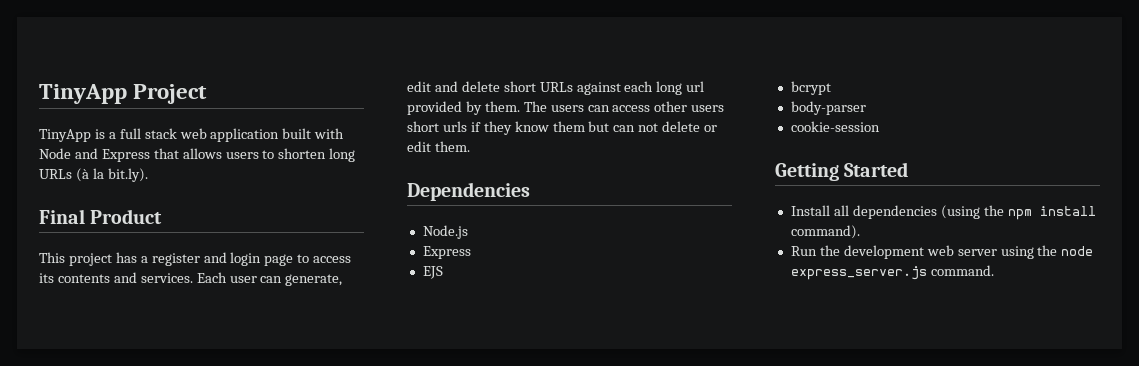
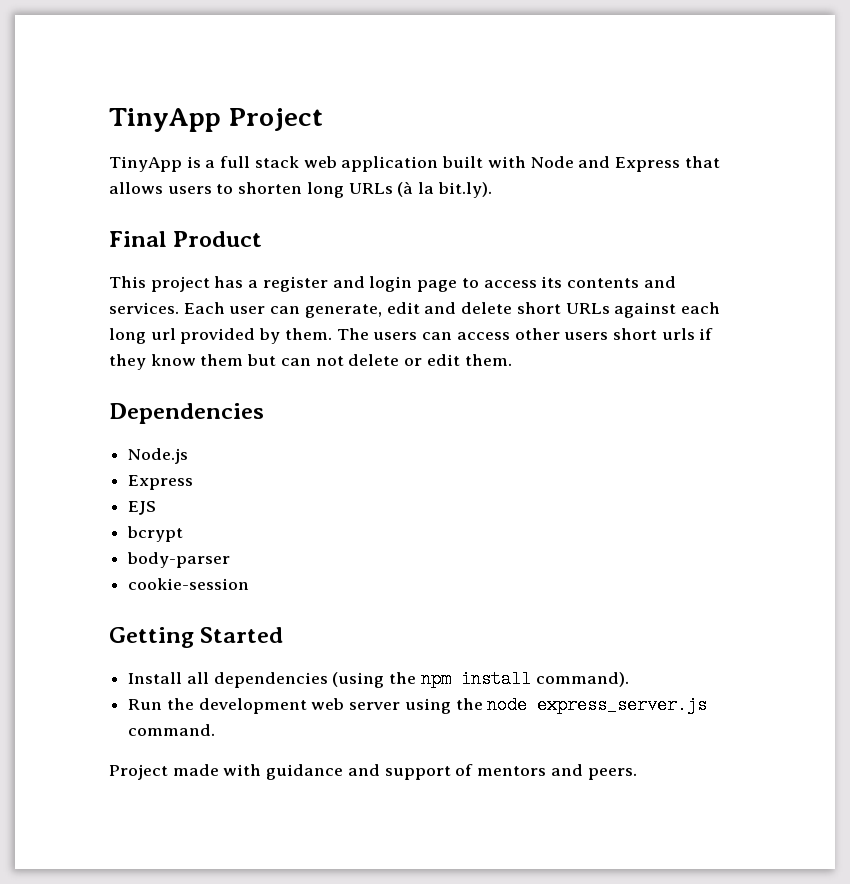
+ Project made with guidance and support of mentors and peers.

